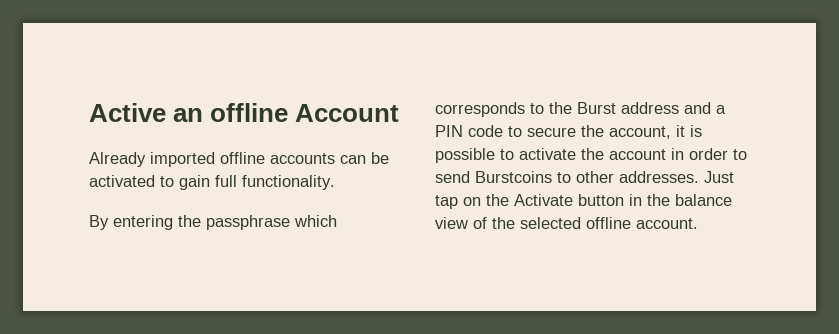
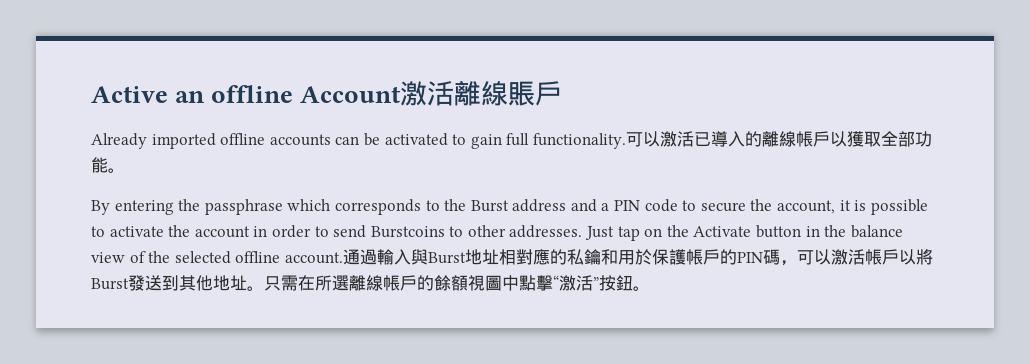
- Active an offline Account
+ Active an offline Account激活離線賬戶
+ 可以激活已導入的離線帳戶以獲取全部功能。
+ 通過輸入與Burst地址相對應的私鑰和用於保護帳戶的PIN碼，可以激活帳戶以將Burst發送到其他地址。只需在所選離線帳戶的餘額視圖中點擊“激活”按鈕。

